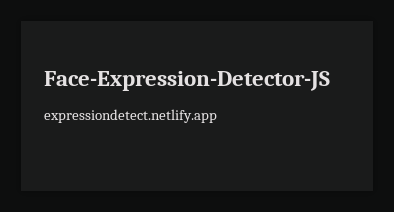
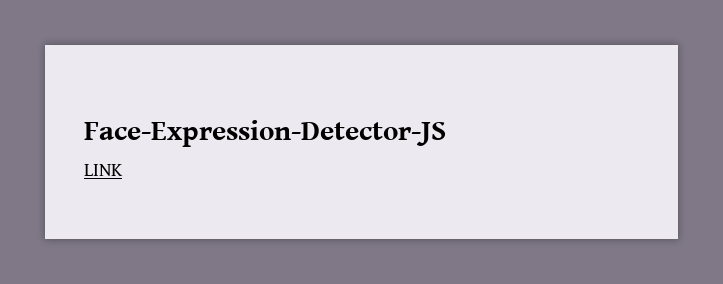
- expressiondetect.netlify.app
+ LINK

